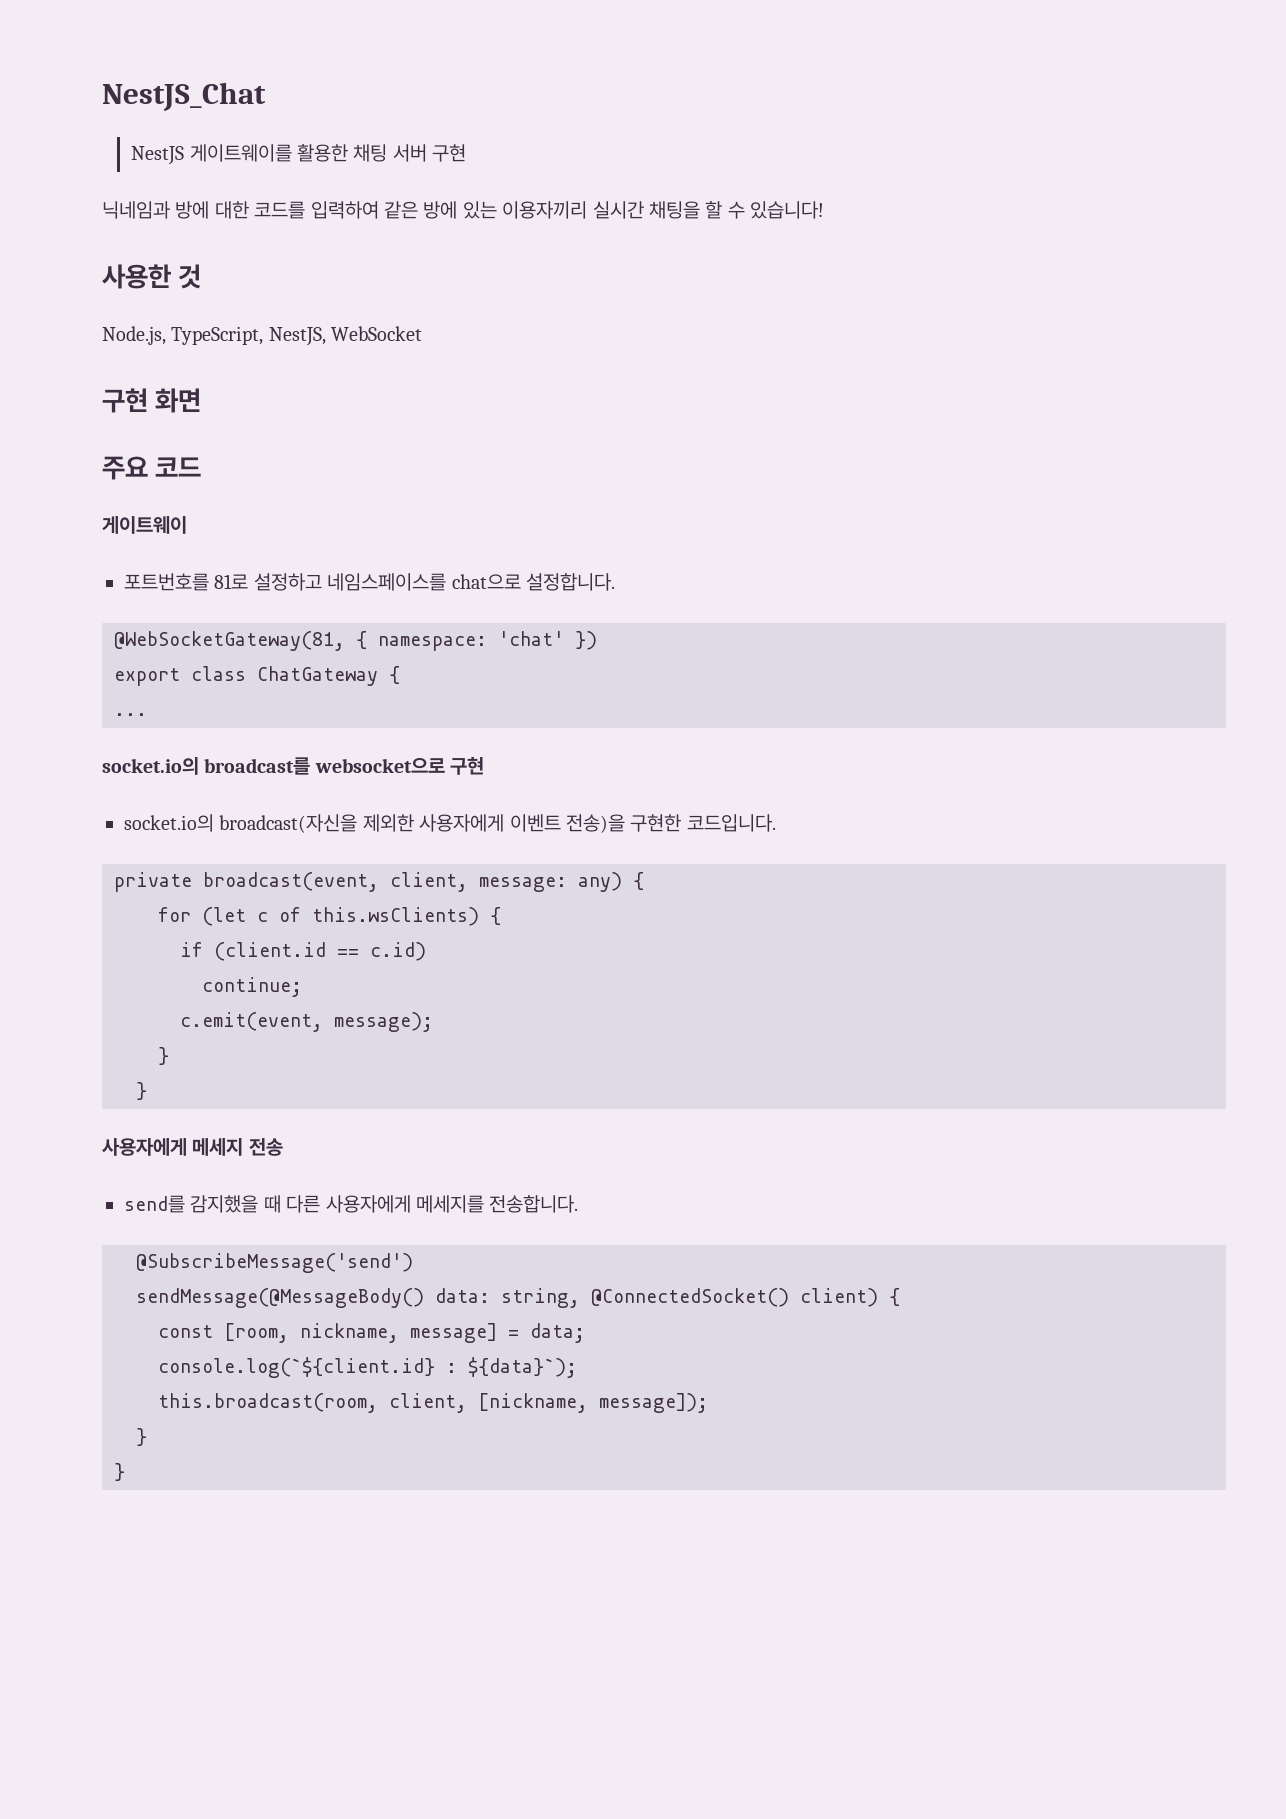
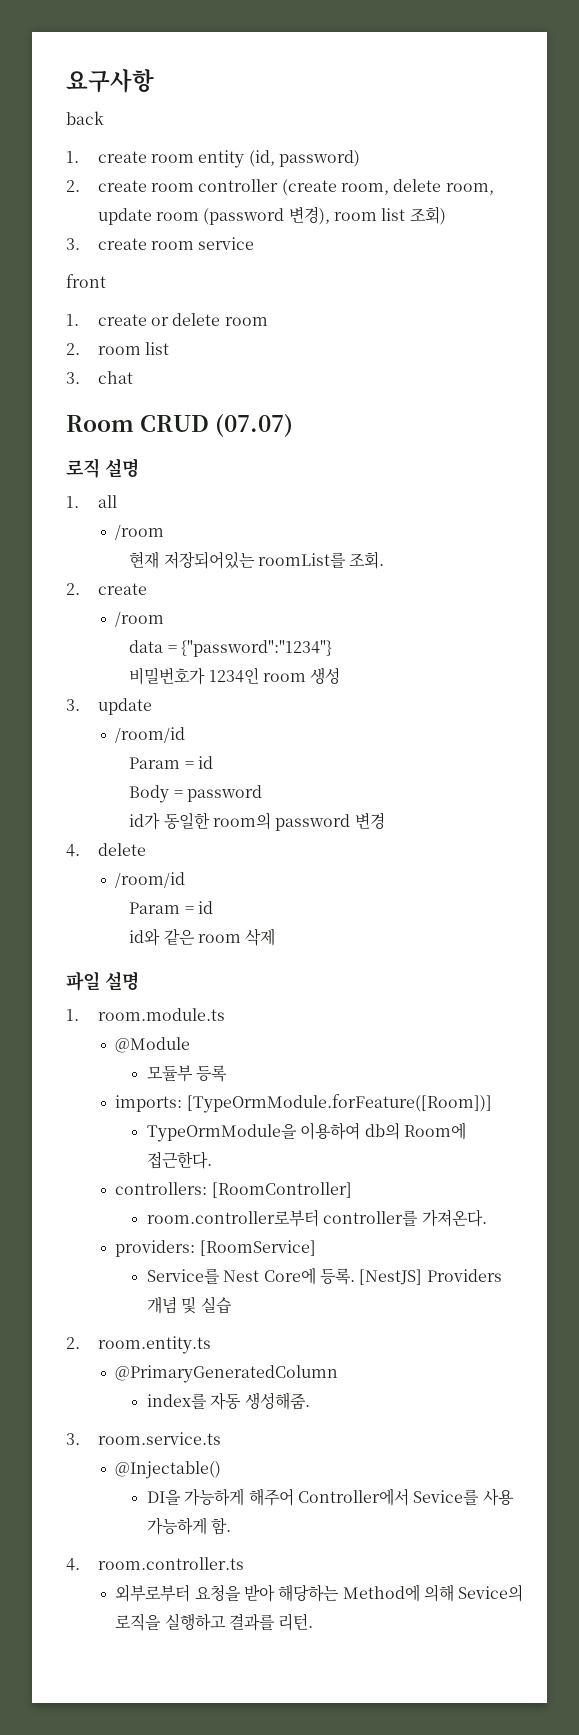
- NestJS_Chat
- NestJS 게이트웨이를 활용한 채팅 서버 구현
- 닉네임과 방에 대한 코드를 입력하여 같은 방에 있는 이용자끼리 실시간 채팅을 할 수 있습니다!
- 사용한 것
- Node.js, TypeScript, NestJS, WebSocket
- 구현 화면
- 주요 코드
- 게이트웨이
- 포트번호를 81로 설정하고 네임스페이스를 chat으로 설정합니다.
- @WebSocketGateway(81, { namespace: 'chat' })
- export class ChatGateway {
- ...
- socket.io의 broadcast를 websocket으로 구현
- socket.io의 broadcast(자신을 제외한 사용자에게 이벤트 전송)을 구현한 코드입니다.
- private broadcast(event, client, message: any) {
- for (let c of this.wsClients) {
- if (client.id == c.id)
- continue;
- c.emit(event, message);
- }
- }
- 사용자에게 메세지 전송
- send를 감지했을 때 다른 사용자에게 메세지를 전송합니다.
- @SubscribeMessage('send')
- sendMessage(@MessageBody() data: string, @ConnectedSocket() client) {
- const [room, nickname, message] = data;
- console.log(`${client.id} : ${data}`);
- this.broadcast(room, client, [nickname, message]);
- }
- }
+ 요구사항
+ back
+ 1. create room entity (id, password)
+ 2. create room controller (create room, delete room, update room (password 변경), room list 조회)
+ 3. create room service
+ front
+ 1. create or delete room
+ 2. room list
+ 3. chat
+ Room CRUD (07.07)
+ 로직 설명
+ 1. all
+ /room
+ 현재 저장되어있는 roomList를 조회.
+ 2. create
+ /room
+ data = {"password":"1234"}
+ 비밀번호가 1234인 room 생성
+ 3. update
+ /room/id
+ Param = id
+ Body = password
+ id가 동일한 room의 password 변경
+ 4. delete
+ /room/id
+ Param = id
+ id와 같은 room 삭제
+ 파일 설명
+ 1. room.module.ts
+ @Module
+ 모듈부 등록
+ imports: [TypeOrmModule.forFeature([Room])]
+ TypeOrmModule을 이용하여 db의 Room에 접근한다.
+ controllers: [RoomController]
+ room.controller로부터 controller를 가져온다.
+ providers: [RoomService]
+ Service를 Nest Core에 등록. [NestJS] Providers 개념 및 실습
+ 2. room.entity.ts
+ @PrimaryGeneratedColumn
+ index를 자동 생성해줌.
+ 3. room.service.ts
+ @Injectable()
+ DI을 가능하게 해주어 Controller에서 Sevice를 사용 가능하게 함.
+ 4. room.controller.ts
+ 외부로부터 요청을 받아 해당하는 Method에 의해 Sevice의 로직을 실행하고 결과를 리턴.

